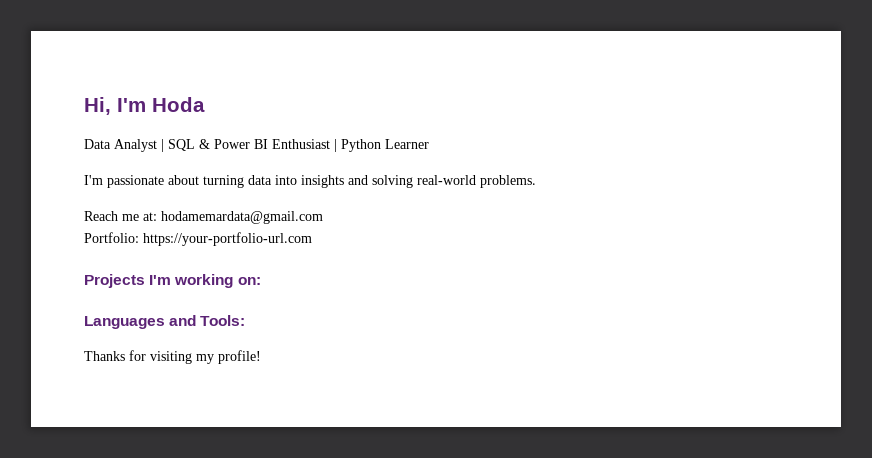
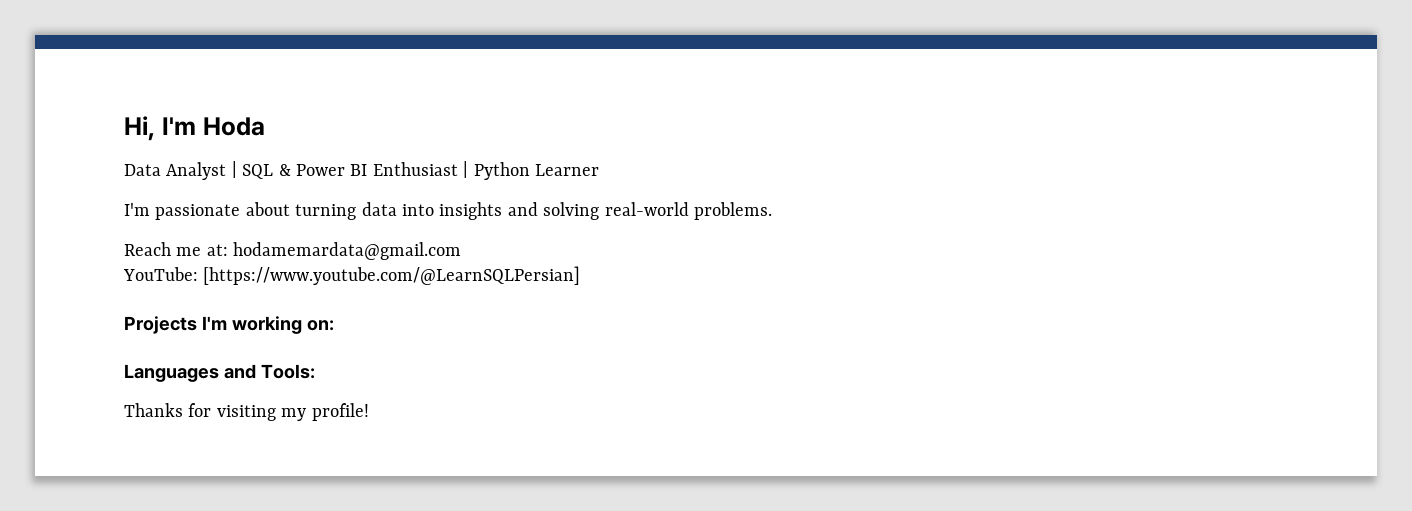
- Portfolio: https://your-portfolio-url.com
+ YouTube: [https://www.youtube.com/@LearnSQLPersian]

